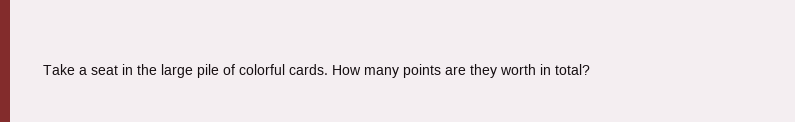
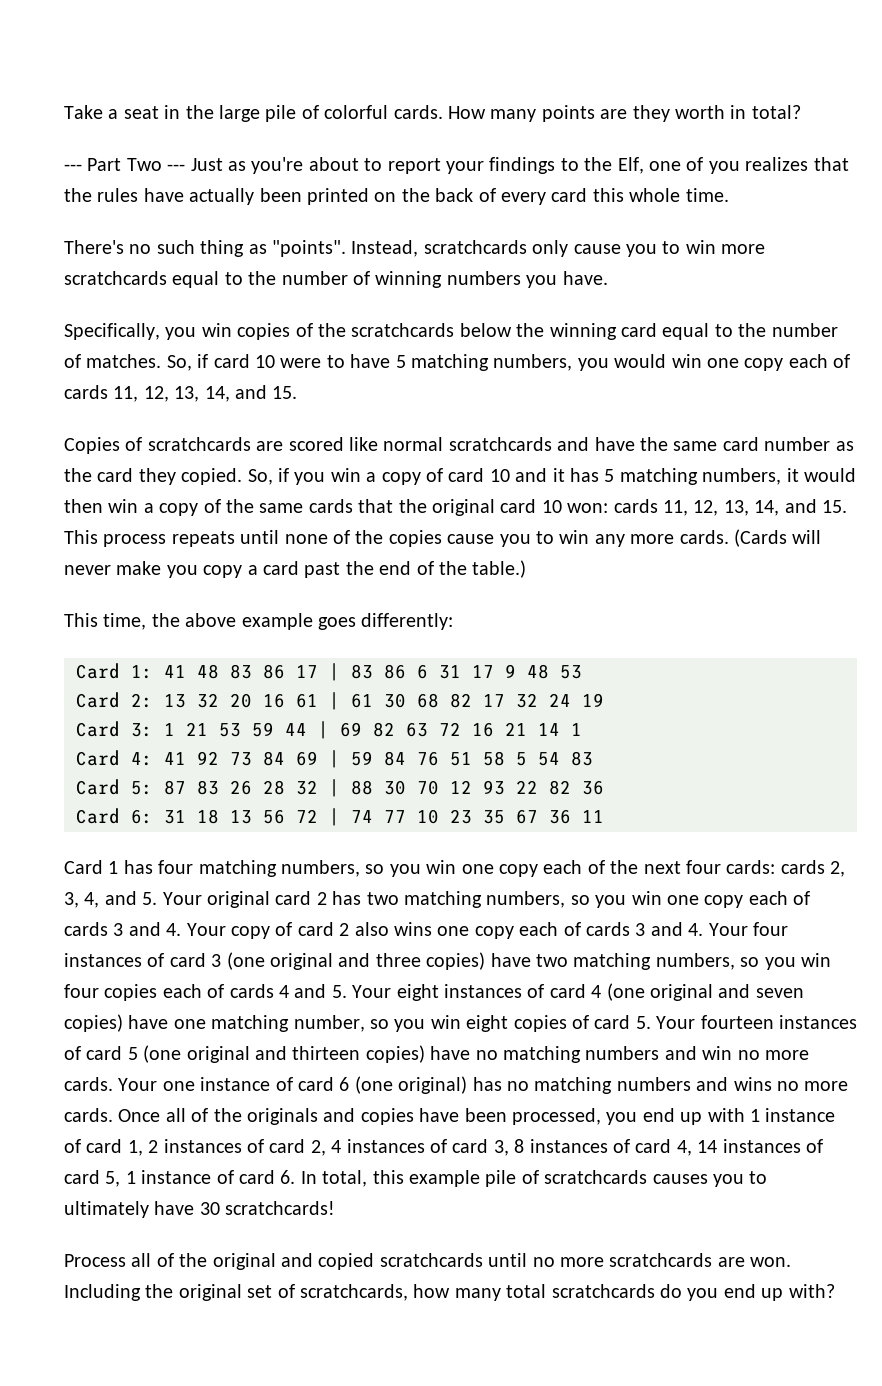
+ --- Part Two --- Just as you're about to report your findings to the Elf, one of you realizes that the rules have actually been printed on the back of every card this whole time.
+ There's no such thing as "points". Instead, scratchcards only cause you to win more scratchcards equal to the number of winning numbers you have.
+ Specifically, you win copies of the scratchcards below the winning card equal to the number of matches. So, if card 10 were to have 5 matching numbers, you would win one copy each of cards 11, 12, 13, 14, and 15.
+ Copies of scratchcards are scored like normal scratchcards and have the same card number as the card they copied. So, if you win a copy of card 10 and it has 5 matching numbers, it would then win a copy of the same cards that the original card 10 won: cards 11, 12, 13, 14, and 15. This process repeats until none of the copies cause you to win any more cards. (Cards will never make you copy a card past the end of the table.)
+ This time, the above example goes differently:
+ Card 1: 41 48 83 86 17 | 83 86 6 31 17 9 48 53
+ Card 2: 13 32 20 16 61 | 61 30 68 82 17 32 24 19
+ Card 3: 1 21 53 59 44 | 69 82 63 72 16 21 14 1
+ Card 4: 41 92 73 84 69 | 59 84 76 51 58 5 54 83
+ Card 5: 87 83 26 28 32 | 88 30 70 12 93 22 82 36
+ Card 6: 31 18 13 56 72 | 74 77 10 23 35 67 36 11
+ Card 1 has four matching numbers, so you win one copy each of the next four cards: cards 2, 3, 4, and 5. Your original card 2 has two matching numbers, so you win one copy each of cards 3 and 4. Your copy of card 2 also wins one copy each of cards 3 and 4. Your four instances of card 3 (one original and three copies) have two matching numbers, so you win four copies each of cards 4 and 5. Your eight instances of card 4 (one original and seven copies) have one matching number, so you win eight copies of card 5. Your fourteen instances of card 5 (one original and thirteen copies) have no matching numbers and win no more cards. Your one instance of card 6 (one original) has no matching numbers and wins no more cards. Once all of the originals and copies have been processed, you end up with 1 instance of card 1, 2 instances of card 2, 4 instances of card 3, 8 instances of card 4, 14 instances of card 5, 1 instance of card 6. In total, this example pile of scratchcards causes you to ultimately have 30 scratchcards!
+ Process all of the original and copied scratchcards until no more scratchcards are won. Including the original set of scratchcards, how many total scratchcards do you end up with?

